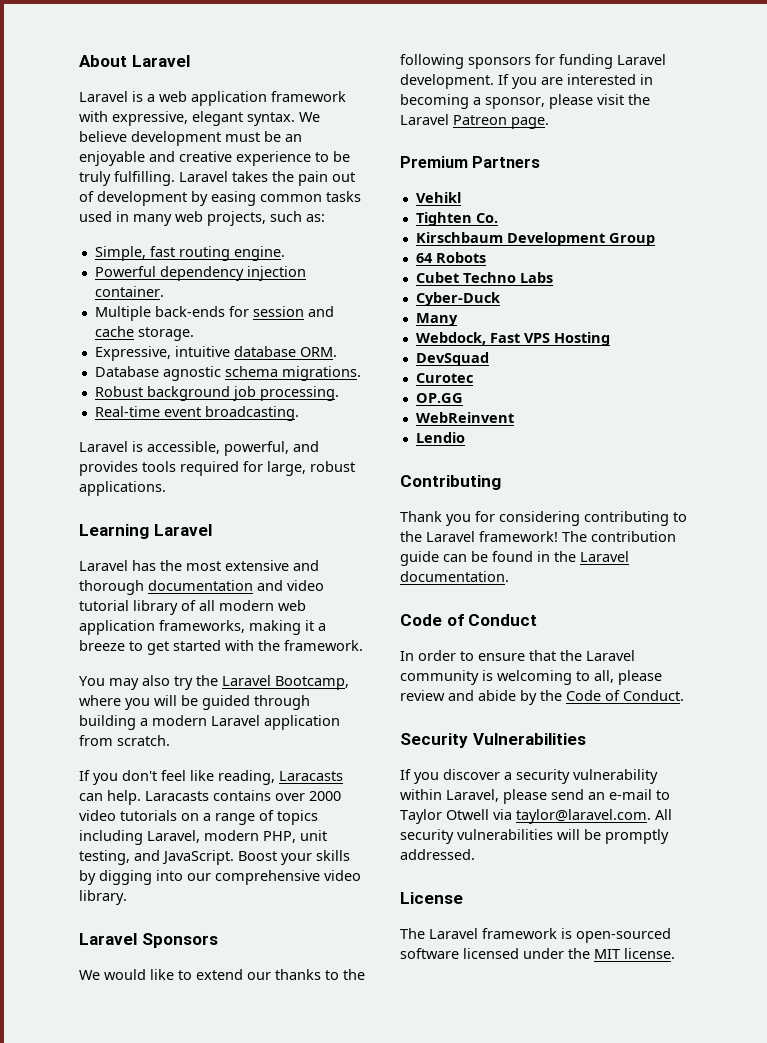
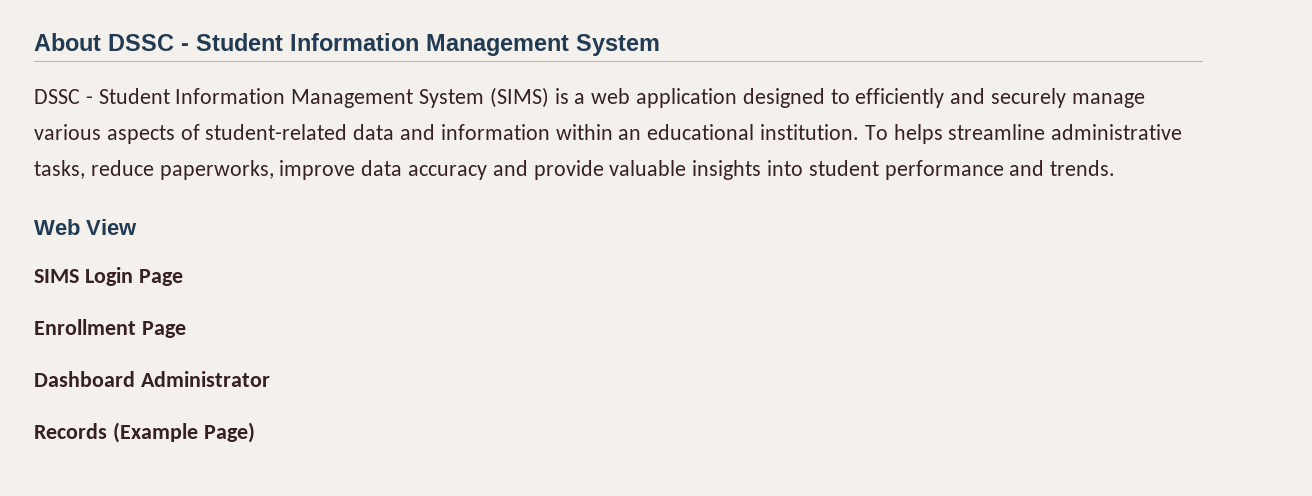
- About Laravel
- Laravel is a web application framework with expressive, elegant syntax. We believe development must be an enjoyable and creative experience to be truly fulfilling. Laravel takes the pain out of development by easing common tasks used in many web projects, such as:
- Simple, fast routing engine.
- Powerful dependency injection container.
- Multiple back-ends for session and cache storage.
- Expressive, intuitive database ORM.
- Database agnostic schema migrations.
- Robust background job processing.
- Real-time event broadcasting.
- Laravel is accessible, powerful, and provides tools required for large, robust applications.
- Learning Laravel
- Laravel has the most extensive and thorough documentation and video tutorial library of all modern web application frameworks, making it a breeze to get started with the framework.
- You may also try the Laravel Bootcamp, where you will be guided through building a modern Laravel application from scratch.
- If you don't feel like reading, Laracasts can help. Laracasts contains over 2000 video tutorials on a range of topics including Laravel, modern PHP, unit testing, and JavaScript. Boost your skills by digging into our comprehensive video library.
- Laravel Sponsors
- We would like to extend our thanks to the following sponsors for funding Laravel development. If you are interested in becoming a sponsor, please visit the Laravel Patreon page.
- Premium Partners
- Vehikl
- Tighten Co.
- Kirschbaum Development Group
- 64 Robots
- Cubet Techno Labs
- Cyber-Duck
- Many
- Webdock, Fast VPS Hosting
- DevSquad
- Curotec
- OP.GG
- WebReinvent
- Lendio
- Contributing
- Thank you for considering contributing to the Laravel framework! The contribution guide can be found in the Laravel documentation.
- Code of Conduct
- In order to ensure that the Laravel community is welcoming to all, please review and abide by the Code of Conduct.
- Security Vulnerabilities
- If you discover a security vulnerability within Laravel, please send an e-mail to Taylor Otwell via taylor@laravel.com. All security vulnerabilities will be promptly addressed.
- License
- The Laravel framework is open-sourced software licensed under the MIT license.
+ About DSSC - Student Information Management System
+ DSSC - Student Information Management System (SIMS) is a web application designed to efficiently and securely manage various aspects of student-related data and information within an educational institution. To helps streamline administrative tasks, reduce paperworks, improve data accuracy and provide valuable insights into student performance and trends.
+ Web View
+ SIMS Login Page
+ Enrollment Page
+ Dashboard Administrator
+ Records (Example Page)

